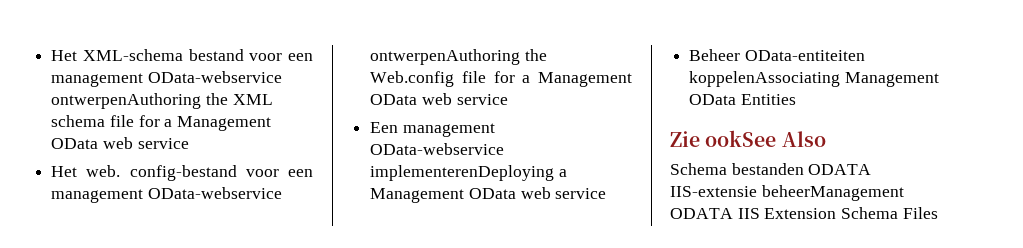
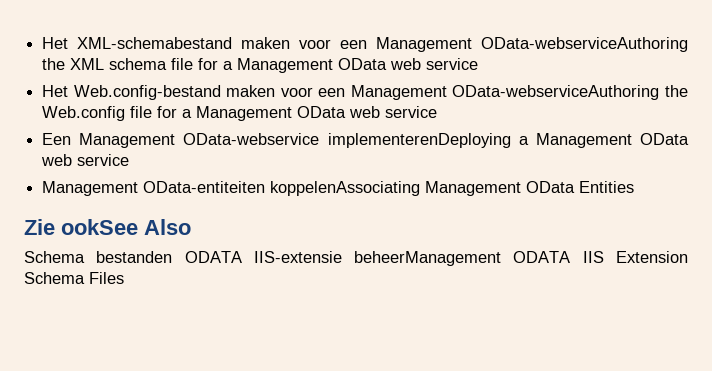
- Het XML-schema bestand voor een management OData-webservice ontwerpenAuthoring the XML schema file for a Management OData web service
+ Het XML-schemabestand maken voor een Management OData-webserviceAuthoring the XML schema file for a Management OData web service
- Het web. config-bestand voor een management OData-webservice ontwerpenAuthoring the Web.config file for a Management OData web service
+ Het Web.config-bestand maken voor een Management OData-webserviceAuthoring the Web.config file for a Management OData web service
- Een management OData-webservice implementerenDeploying a Management OData web service
+ Een Management OData-webservice implementerenDeploying a Management OData web service
- Beheer OData-entiteiten koppelenAssociating Management OData Entities
+ Management OData-entiteiten koppelenAssociating Management OData Entities

